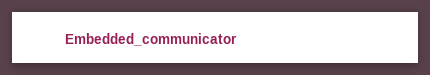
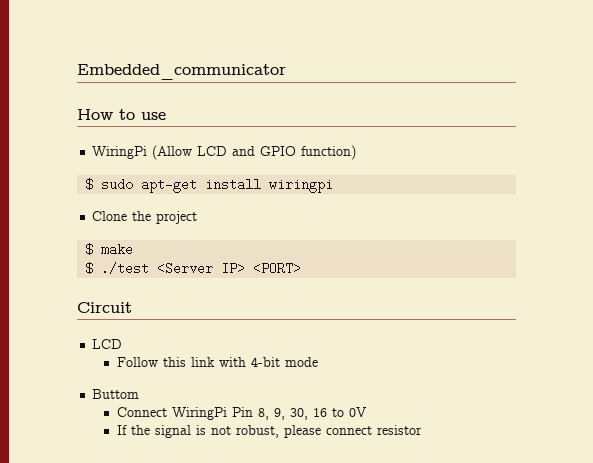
+ How to use
+ WiringPi (Allow LCD and GPIO function)
+ $ sudo apt-get install wiringpi
+ Clone the project
+ $ make
+ $ ./test <Server IP> <PORT>
+ Circuit
+ LCD
+ Follow this link with 4-bit mode
+ Buttom
+ Connect WiringPi Pin 8, 9, 30, 16 to 0V
+ If the signal is not robust, please connect resistor

